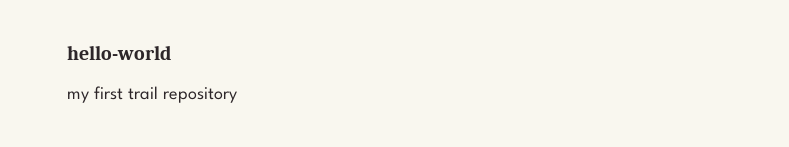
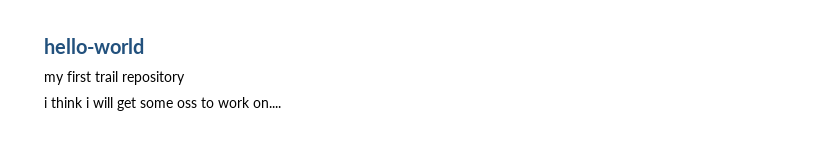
+ i think i will get some oss to work on....

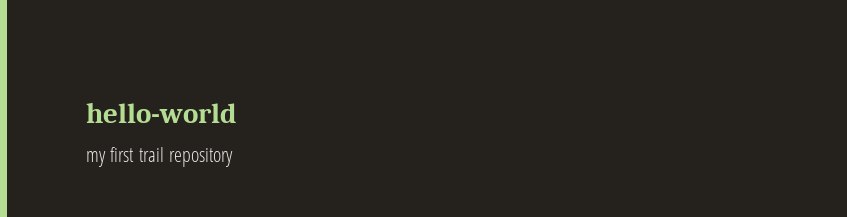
- i think i will get some oss to work on....

